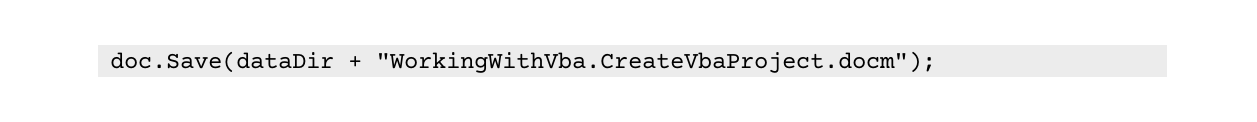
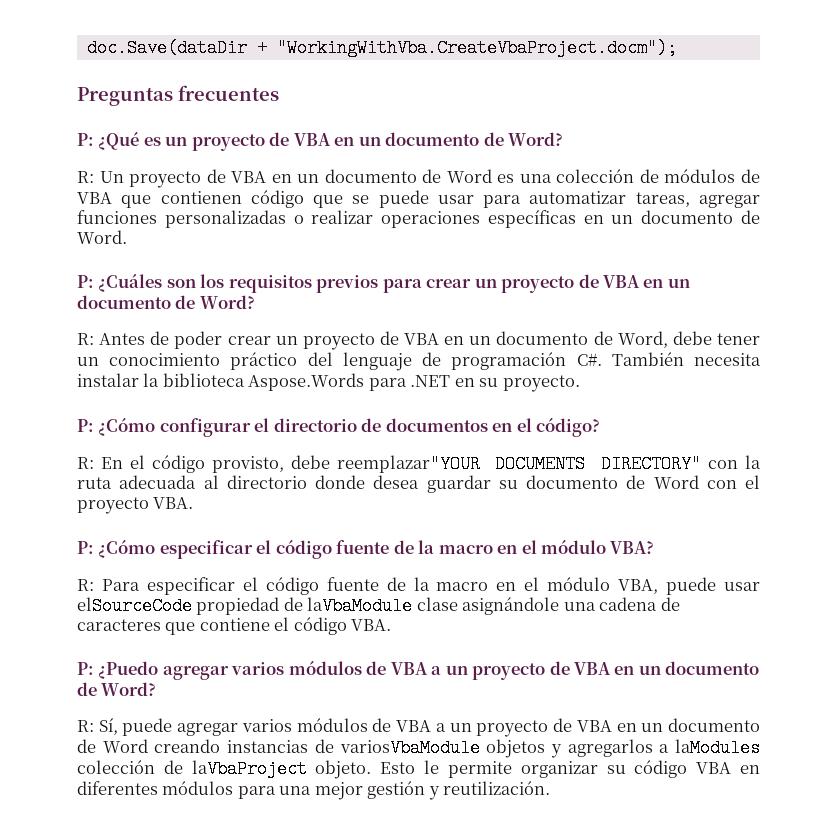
+ Preguntas frecuentes
+ P: ¿Qué es un proyecto de VBA en un documento de Word?
+ R: Un proyecto de VBA en un documento de Word es una colección de módulos de VBA que contienen código que se puede usar para automatizar tareas, agregar funciones personalizadas o realizar operaciones específicas en un documento de Word.
+ P: ¿Cuáles son los requisitos previos para crear un proyecto de VBA en un documento de Word?
+ R: Antes de poder crear un proyecto de VBA en un documento de Word, debe tener un conocimiento práctico del lenguaje de programación C#. También necesita instalar la biblioteca Aspose.Words para .NET en su proyecto.
+ P: ¿Cómo configurar el directorio de documentos en el código?
+ R: En el código provisto, debe reemplazar"YOUR DOCUMENTS DIRECTORY" con la ruta adecuada al directorio donde desea guardar su documento de Word con el proyecto VBA.
+ P: ¿Cómo especificar el código fuente de la macro en el módulo VBA?
+ R: Para especificar el código fuente de la macro en el módulo VBA, puede usar elSourceCode propiedad de laVbaModule clase asignándole una cadena de caracteres que contiene el código VBA.
+ P: ¿Puedo agregar varios módulos de VBA a un proyecto de VBA en un documento de Word?
+ R: Sí, puede agregar varios módulos de VBA a un proyecto de VBA en un documento de Word creando instancias de variosVbaModule objetos y agregarlos a laModules colección de laVbaProject objeto. Esto le permite organizar su código VBA en diferentes módulos para una mejor gestión y reutilización.

